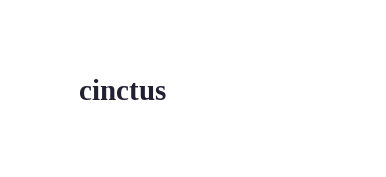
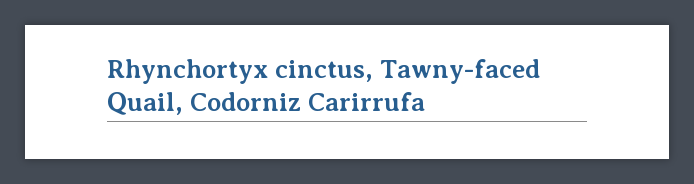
- cinctus
+ Rhynchortyx cinctus, Tawny-faced Quail, Codorniz Carirrufa

